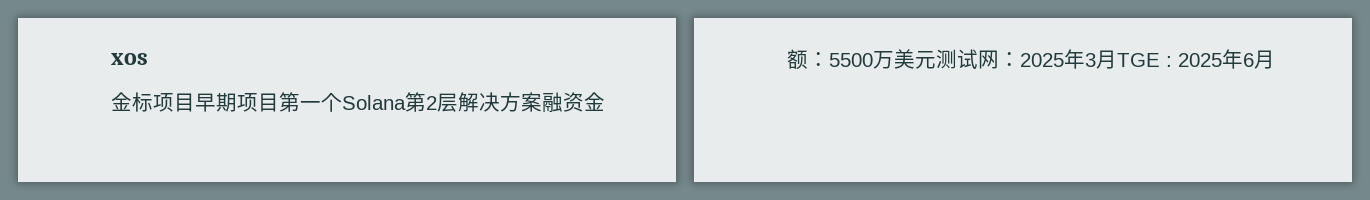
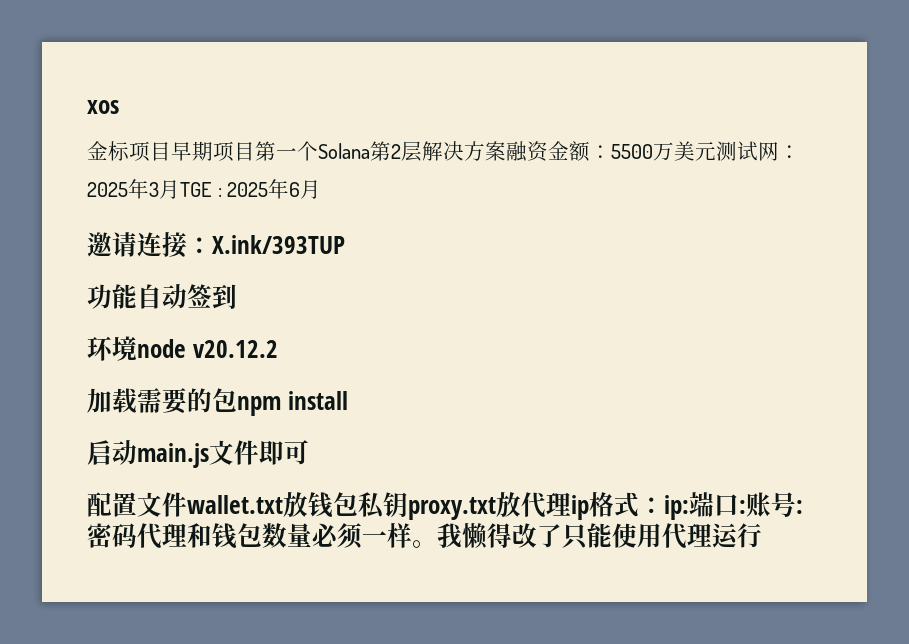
+ 邀请连接：X.ink/393TUP
+ 功能自动签到
+ 环境node v20.12.2
+ 加载需要的包npm install
+ 启动main.js文件即可
+ 配置文件wallet.txt放钱包私钥proxy.txt放代理ip格式：ip:端口:账号:密码代理和钱包数量必须一样。我懒得改了只能使用代理运行

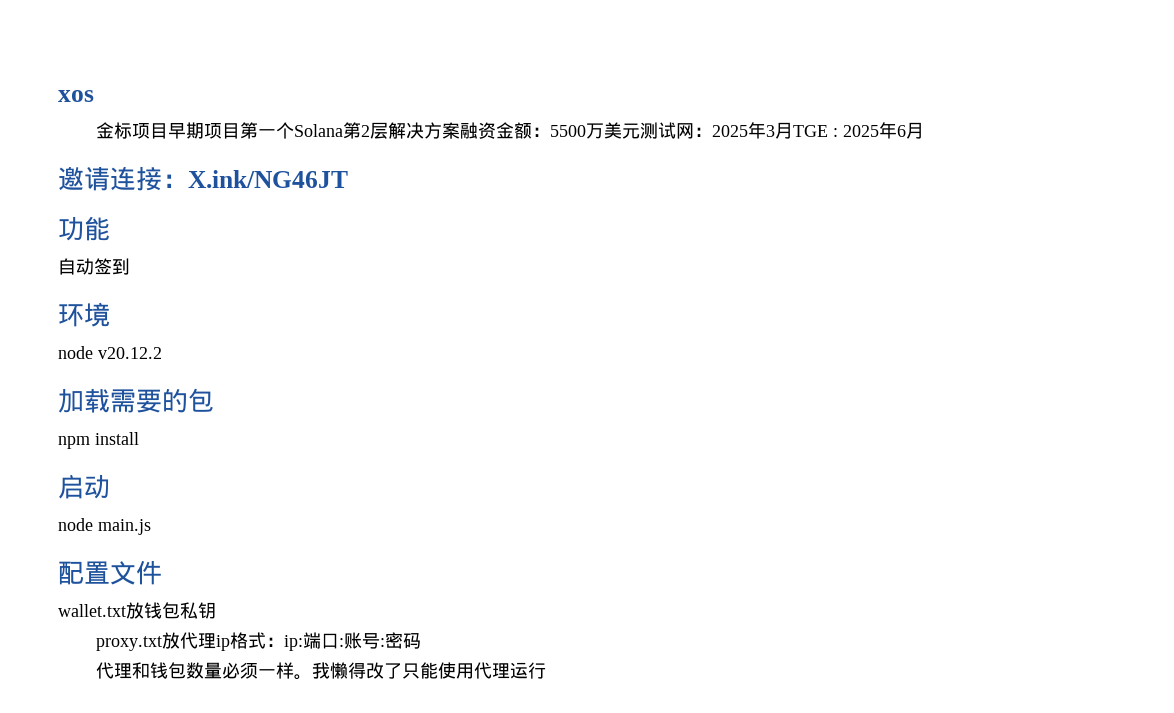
- 邀请连接：X.ink/393TUP
+ 邀请连接：X.ink/NG46JT
- 功能自动签到
+ 功能
+ 自动签到
- 环境node v20.12.2
+ 环境
+ node v20.12.2
- 加载需要的包npm install
+ 加载需要的包
+ npm install
- 启动main.js文件即可
+ 启动
+ node main.js
- 配置文件wallet.txt放钱包私钥proxy.txt放代理ip格式：ip:端口:账号:密码代理和钱包数量必须一样。
+ 配置文件
+ wallet.txt放钱包私钥
+ proxy.txt放代理ip格式：ip:端口:账号:密码
+ 代理和钱包数量必须一样。

